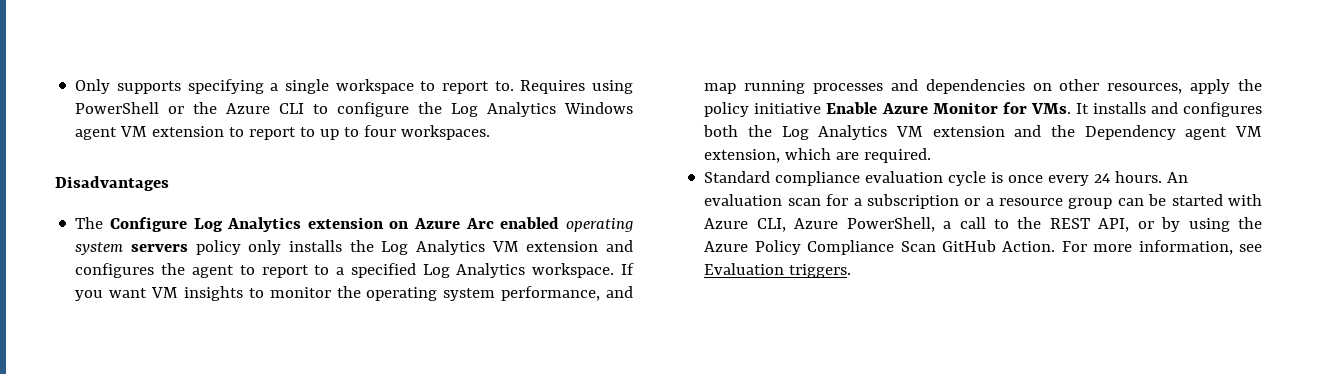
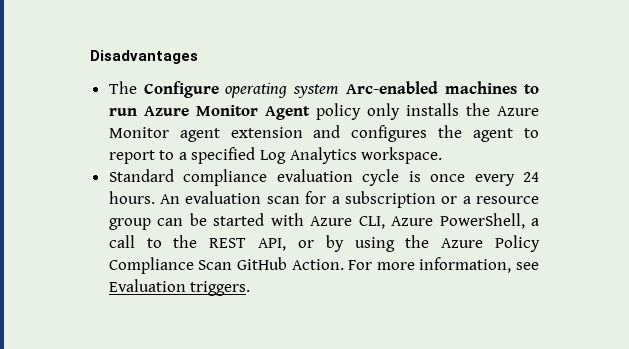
- Only supports specifying a single workspace to report to. Requires using PowerShell or the Azure CLI to configure the Log Analytics Windows agent VM extension to report to up to four workspaces.
  Disadvantages
- The Configure Log Analytics extension on Azure Arc enabled operating system servers policy only installs the Log Analytics VM extension and configures the agent to report to a specified Log Analytics workspace. If you want VM insights to monitor the operating system performance, and map running processes and dependencies on other resources, apply the policy initiative Enable Azure Monitor for VMs. It installs and configures both the Log Analytics VM extension and the Dependency agent VM extension, which are required.
+ The Configure operating system Arc-enabled machines to run Azure Monitor Agent policy only installs the Azure Monitor agent extension and configures the agent to report to a specified Log Analytics workspace.

